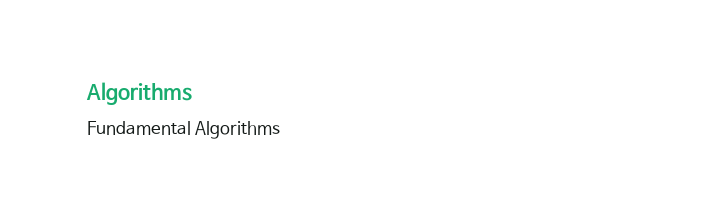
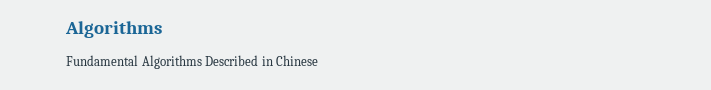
- Fundamental Algorithms
+ Fundamental Algorithms Described in Chinese

